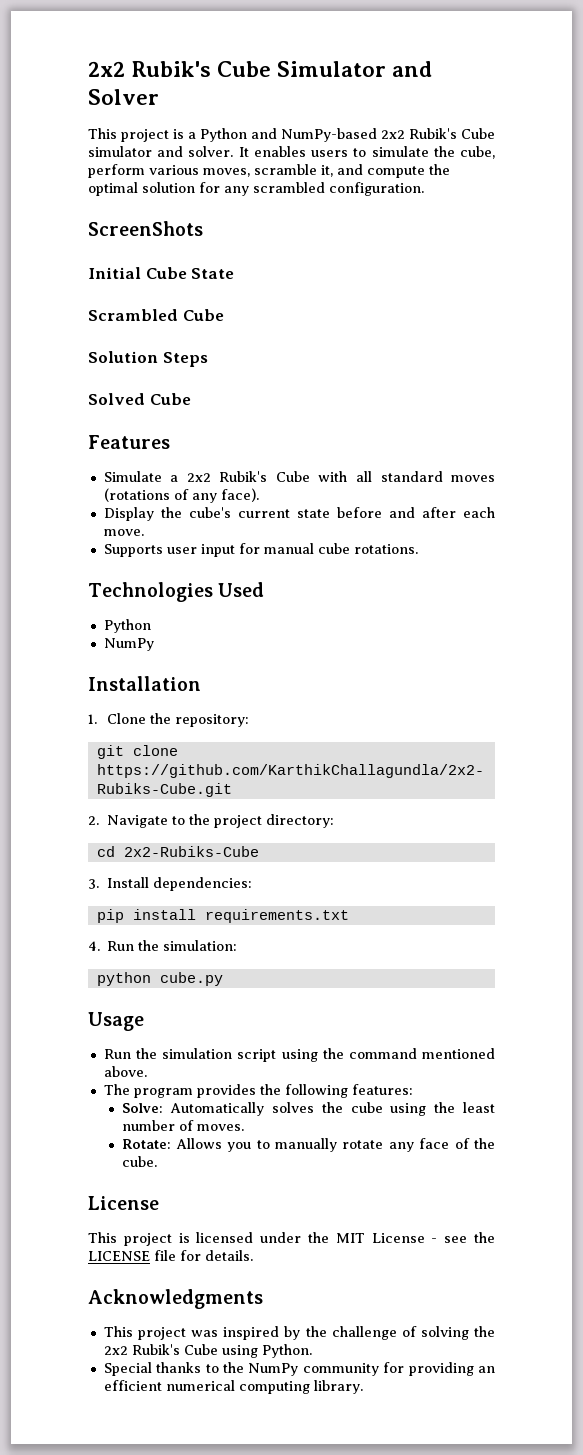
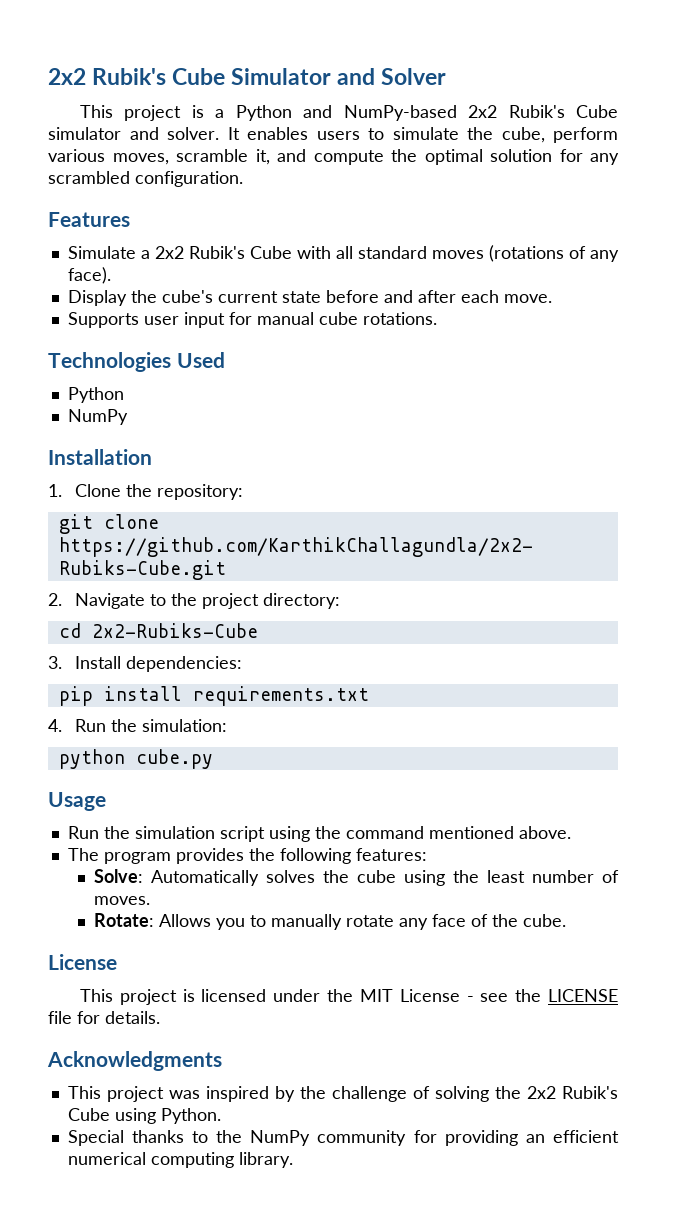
- ScreenShots
- Initial Cube State
- Scrambled Cube
- Solution Steps
- Solved Cube

